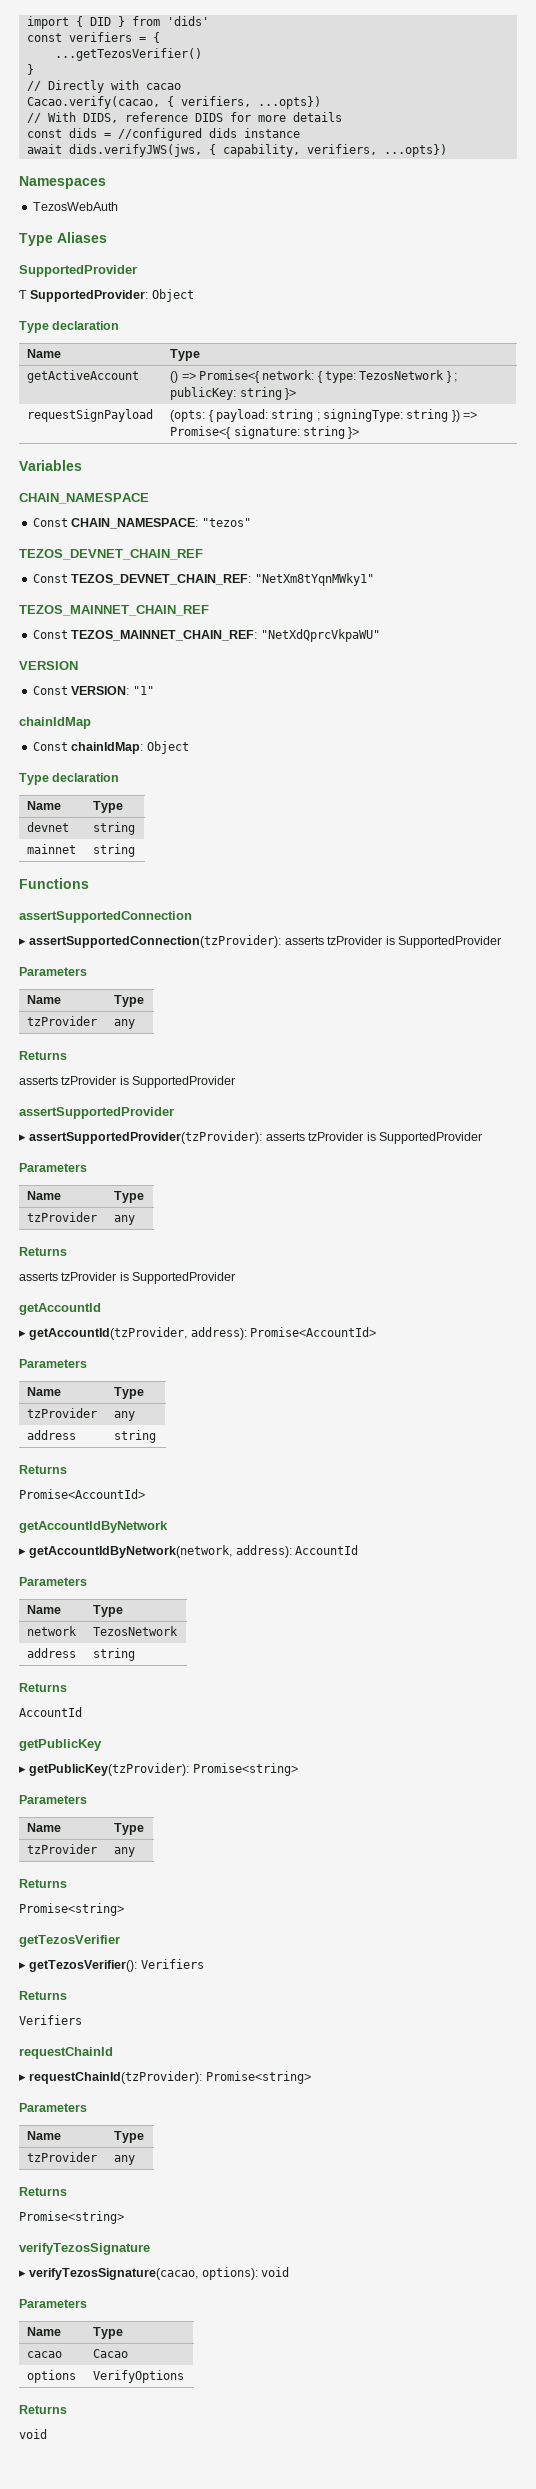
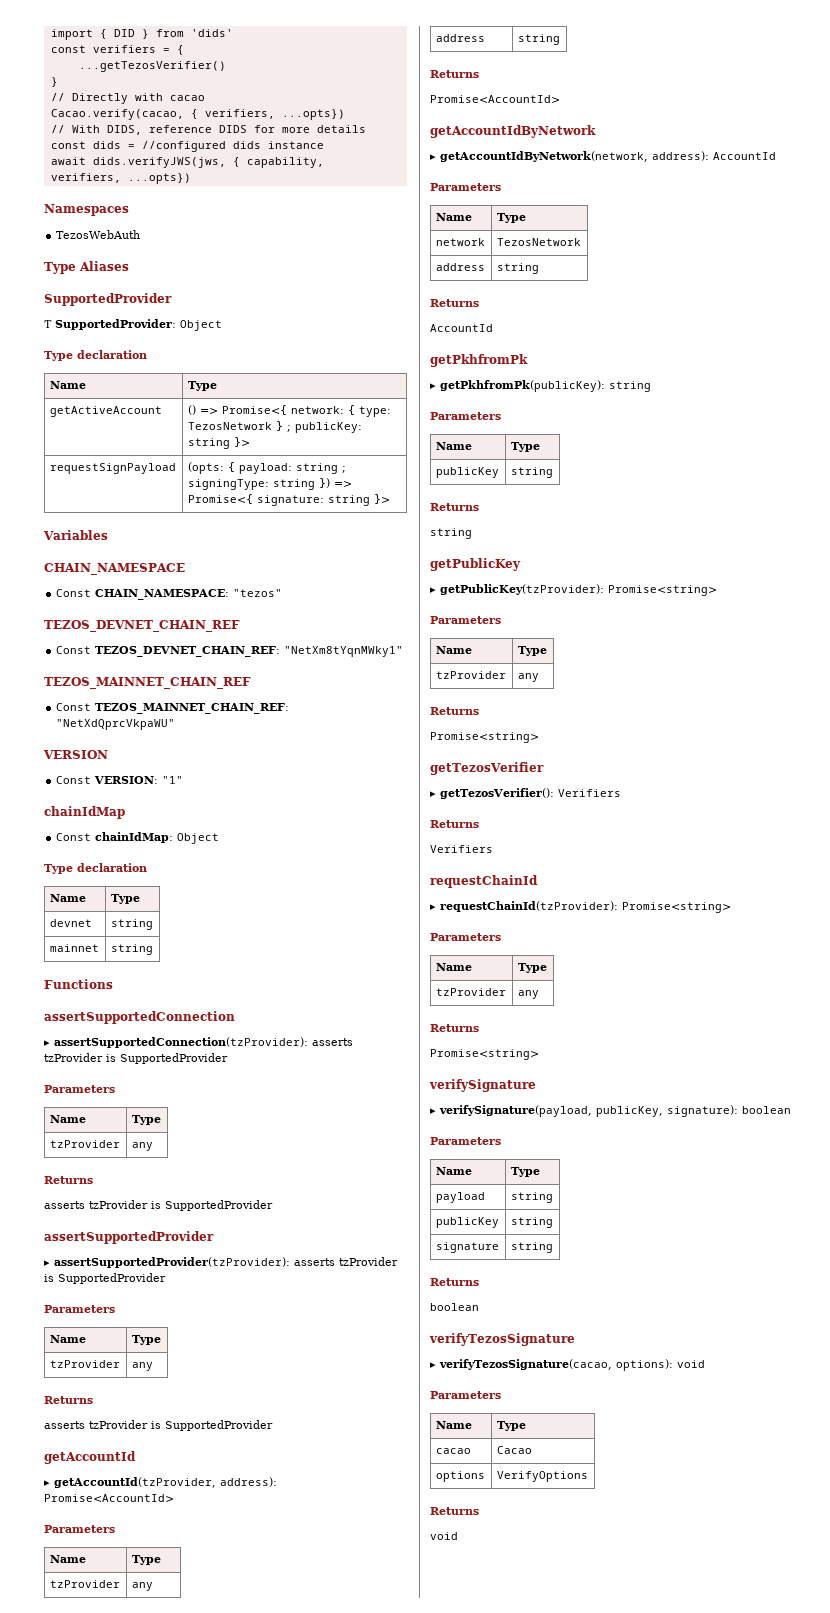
+ getPkhfromPk
+ ▸ getPkhfromPk(publicKey): string
+ Parameters
+ Name | Type
+ publicKey | string
+ Returns
+ string
+ verifySignature
+ ▸ verifySignature(payload, publicKey, signature): boolean
+ Parameters
+ Name | Type
+ payload | string
+ publicKey | string
+ signature | string
+ Returns
+ boolean

